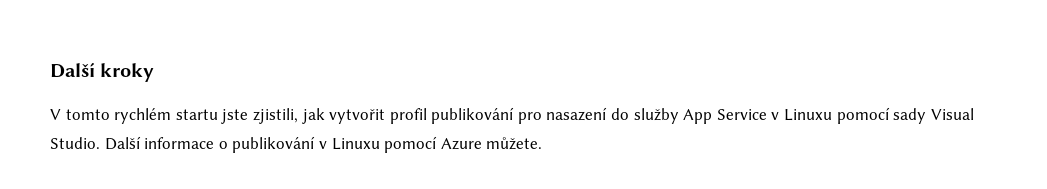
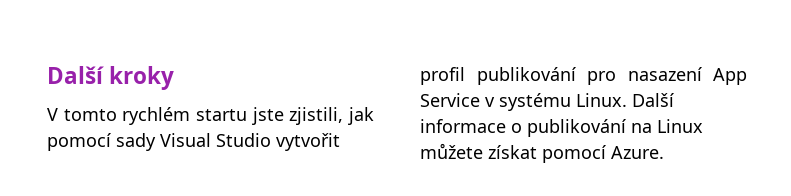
- V tomto rychlém startu jste zjistili, jak vytvořit profil publikování pro nasazení do služby App Service v Linuxu pomocí sady Visual Studio. Další informace o publikování v Linuxu pomocí Azure můžete.
+ V tomto rychlém startu jste zjistili, jak pomocí sady Visual Studio vytvořit profil publikování pro nasazení App Service v systému Linux. Další informace o publikování na Linux můžete získat pomocí Azure.

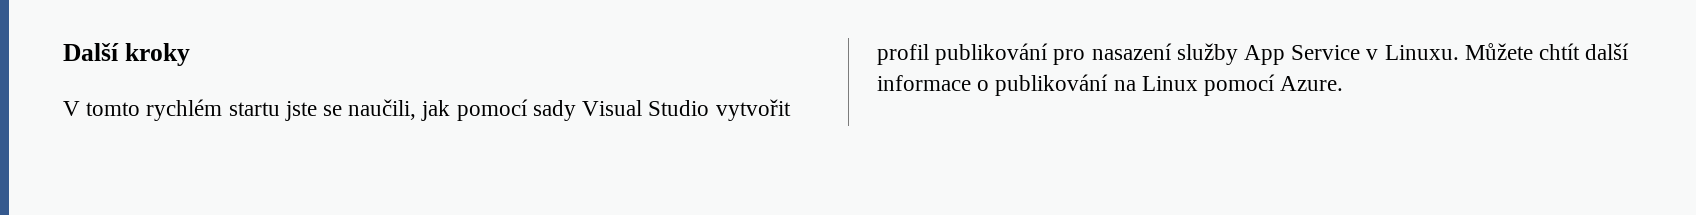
- V tomto rychlém startu jste zjistili, jak pomocí sady Visual Studio vytvořit profil publikování pro nasazení App Service v systému Linux. Další informace o publikování na Linux můžete získat pomocí Azure.
+ V tomto rychlém startu jste se naučili, jak pomocí sady Visual Studio vytvořit profil publikování pro nasazení služby App Service v Linuxu. Můžete chtít další informace o publikování na Linux pomocí Azure.

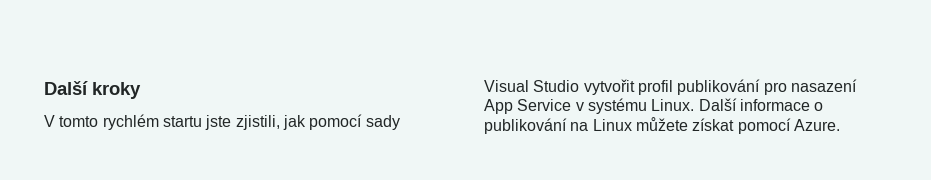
- V tomto rychlém startu jste se naučili, jak pomocí sady Visual Studio vytvořit profil publikování pro nasazení služby App Service v Linuxu. Můžete chtít další informace o publikování na Linux pomocí Azure.
+ V tomto rychlém startu jste zjistili, jak pomocí sady Visual Studio vytvořit profil publikování pro nasazení App Service v systému Linux. Další informace o publikování na Linux můžete získat pomocí Azure.

